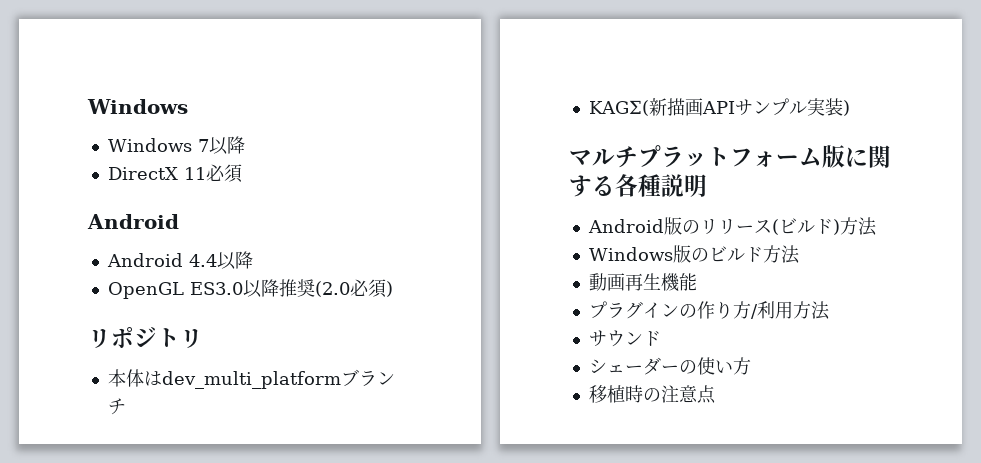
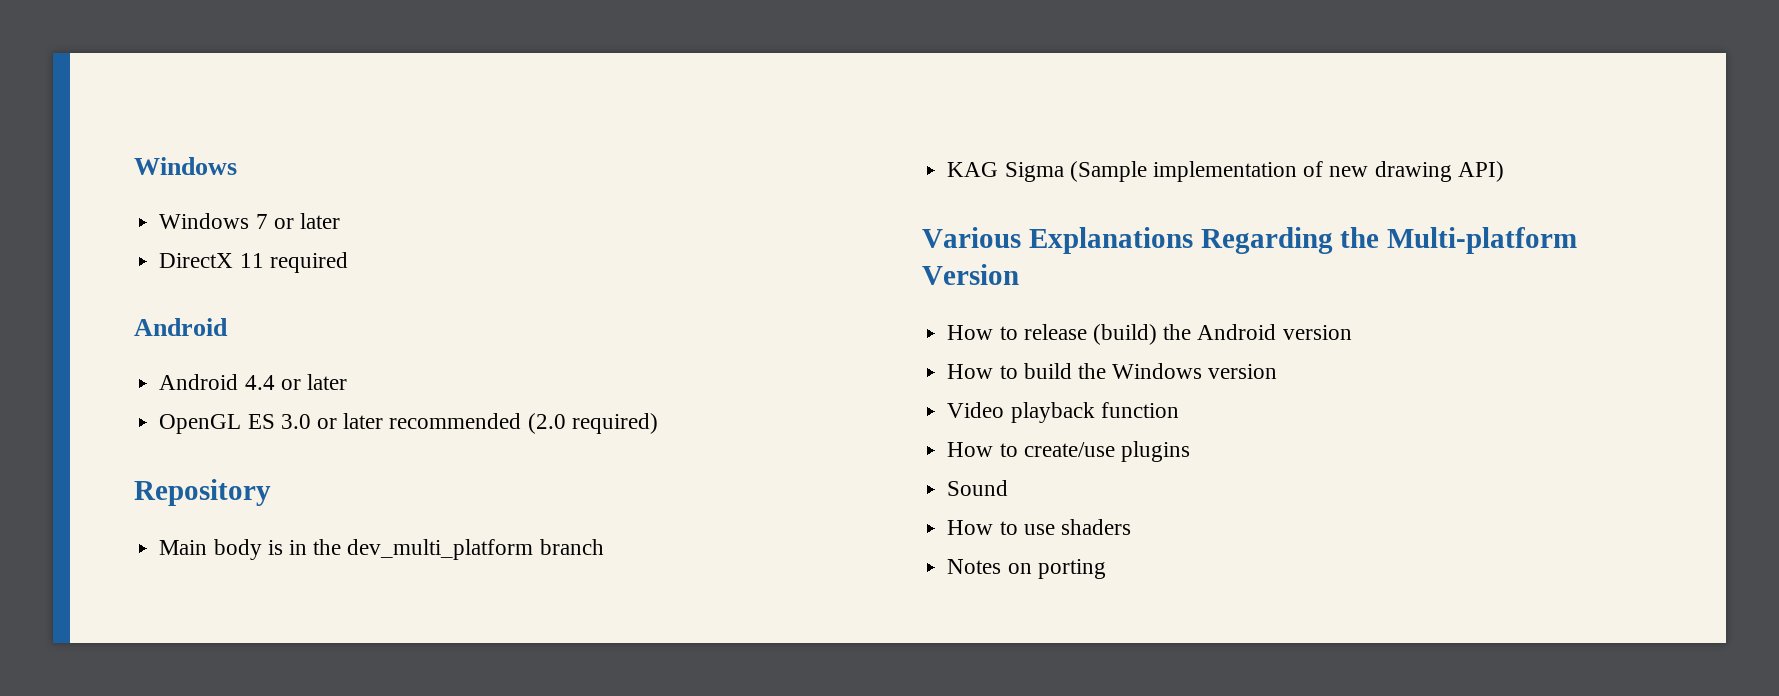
- Windows 7以降
+ Windows 7 or later
- DirectX 11必須
+ DirectX 11 required
- Android 4.4以降
+ Android 4.4 or later
- OpenGL ES3.0以降推奨(2.0必須)
- リポジトリ
- 本体はdev_multi_platformブランチ
- KAGΣ(新描画APIサンプル実装)
- マルチプラットフォーム版に関する各種説明
- Android版のリリース(ビルド)方法
- Windows版のビルド方法
- 動画再生機能
- プラグインの作り方/利用方法
- サウンド
- シェーダーの使い方
- 移植時の注意点
+ OpenGL ES 3.0 or later recommended (2.0 required)
+ Repository
+ Main body is in the dev_multi_platform branch
+ KAG Sigma (Sample implementation of new drawing API)
+ Various Explanations Regarding the Multi-platform Version
+ How to release (build) the Android version
+ How to build the Windows version
+ Video playback function
+ How to create/use plugins
+ Sound
+ How to use shaders
+ Notes on porting

